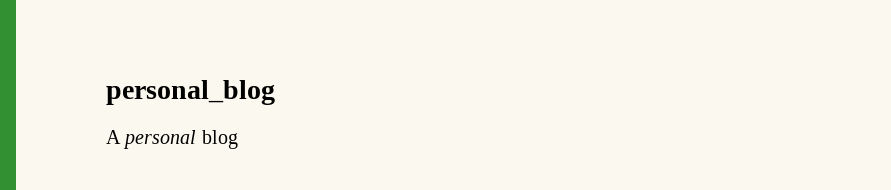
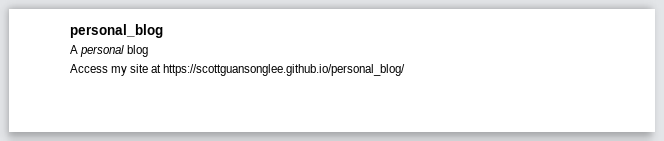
+ Access my site at https://scottguansonglee.github.io/personal_blog/

